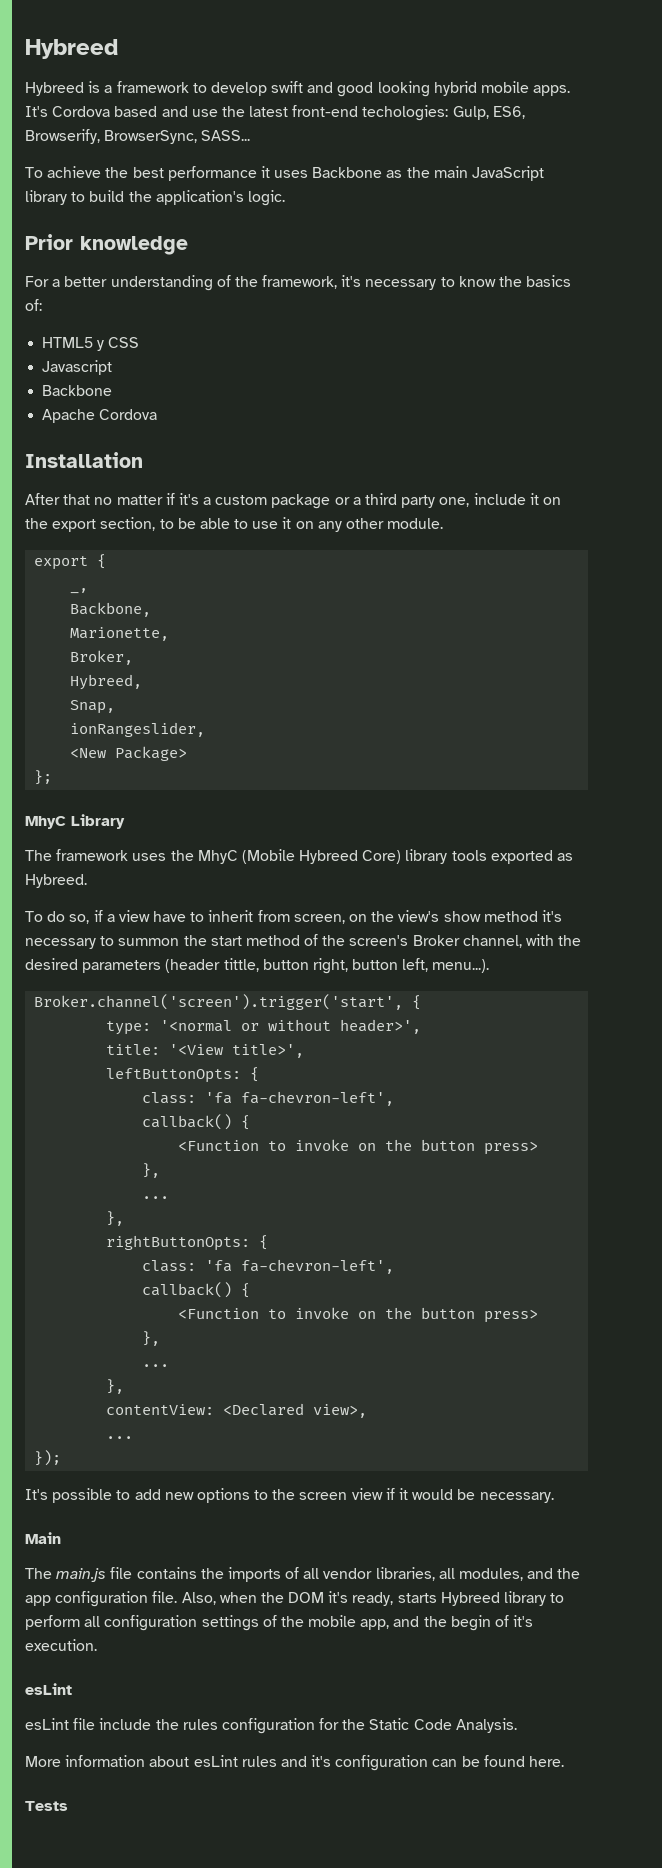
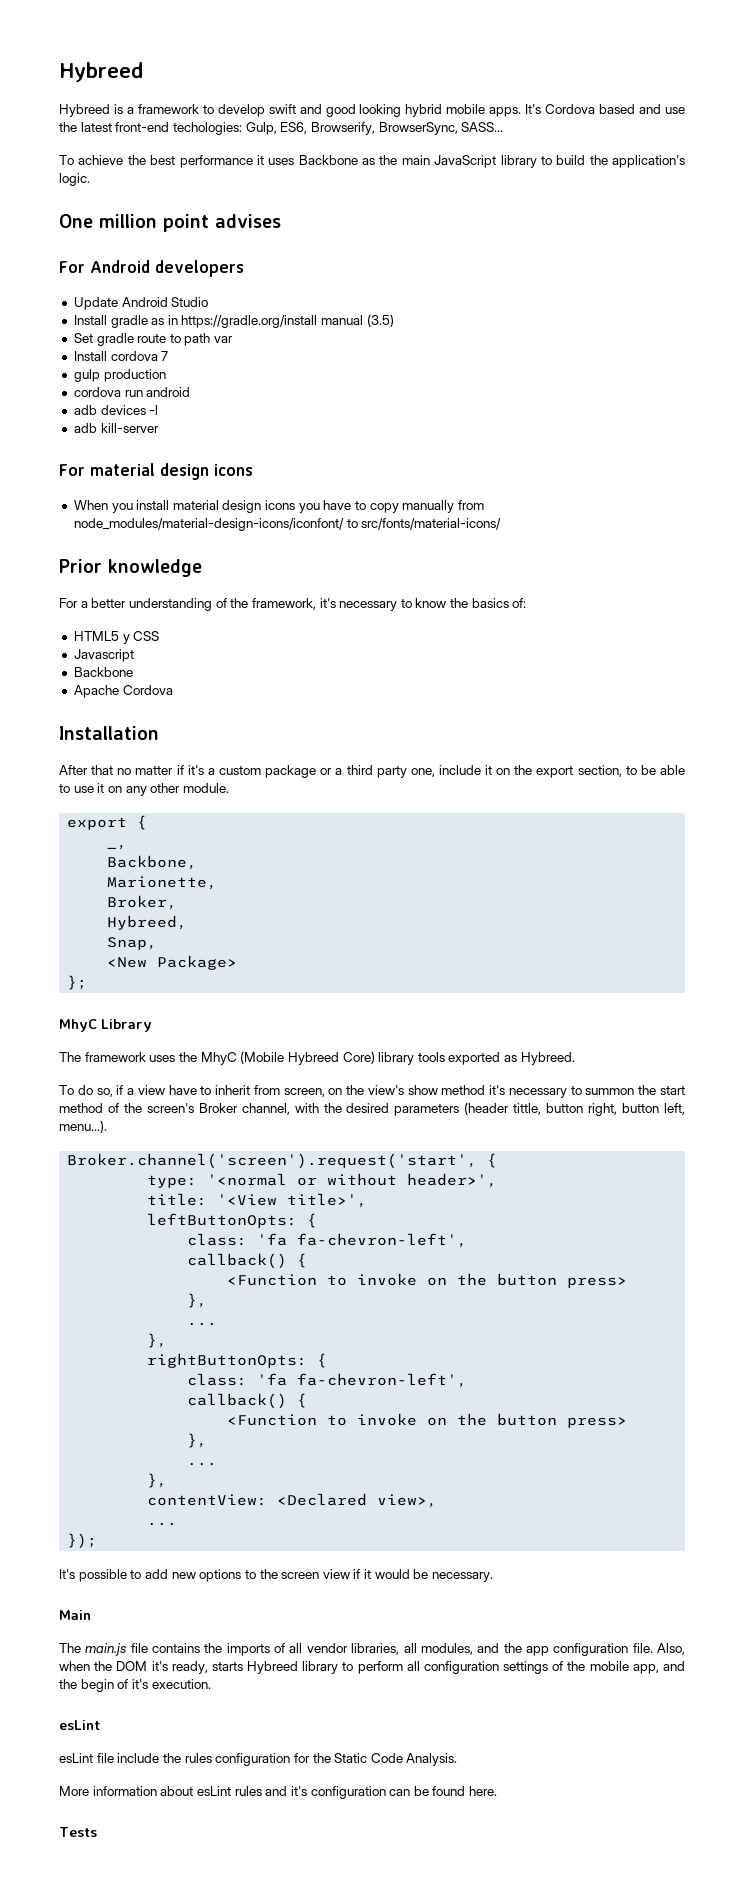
+ One million point advises
+ For Android developers
+ Update Android Studio
+ Install gradle as in https://gradle.org/install manual (3.5)
+ Set gradle route to path var
+ Install cordova 7
+ gulp production
+ cordova run android
+ adb devices -l
+ adb kill-server
+ For material design icons
+ When you install material design icons you have to copy manually from node_modules/material-design-icons/iconfont/ to src/fonts/material-icons/
- ionRangeslider,
- Broker.channel('screen').trigger('start', {
+ Broker.channel('screen').request('start', {

